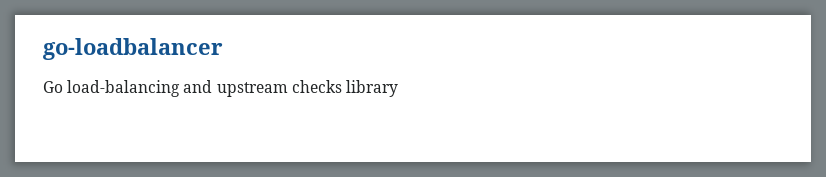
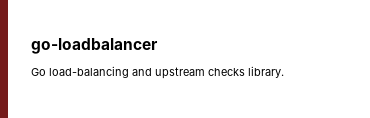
- Go load-balancing and upstream checks library
+ Go load-balancing and upstream checks library.

